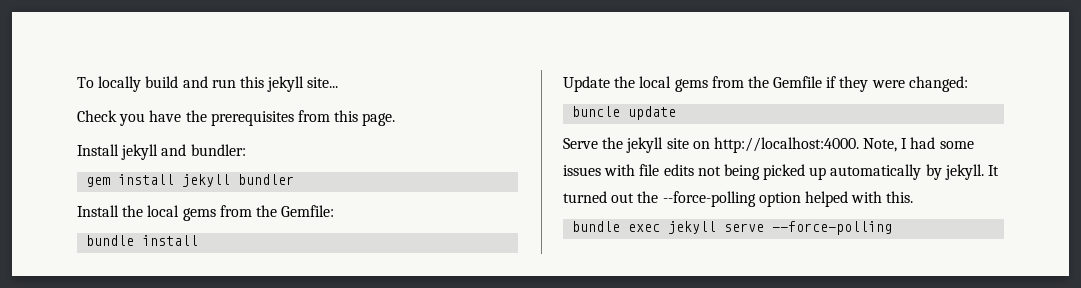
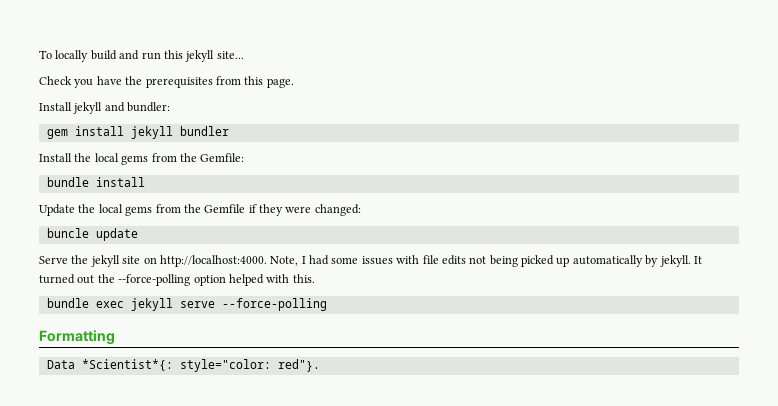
+ Formatting
+ Data *Scientist*{: style="color: red"}.

